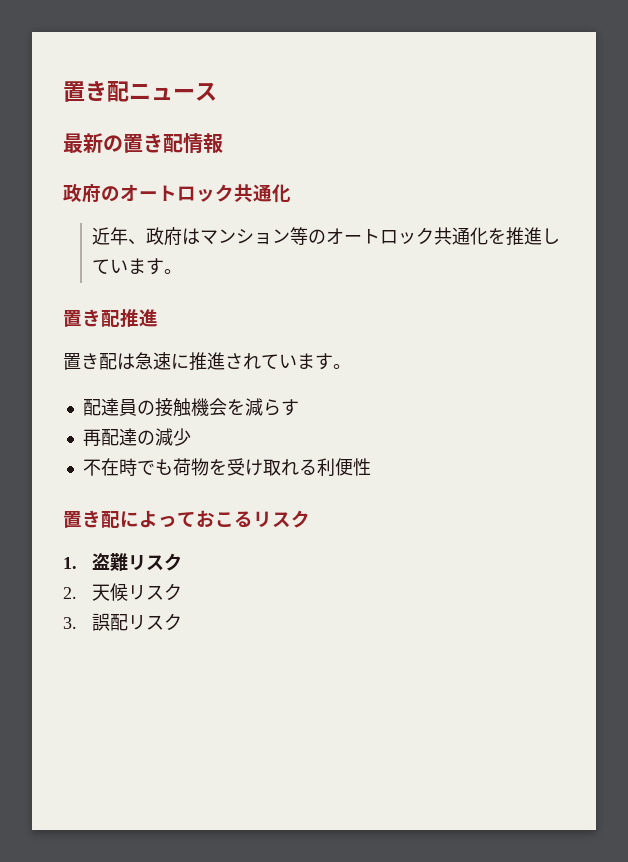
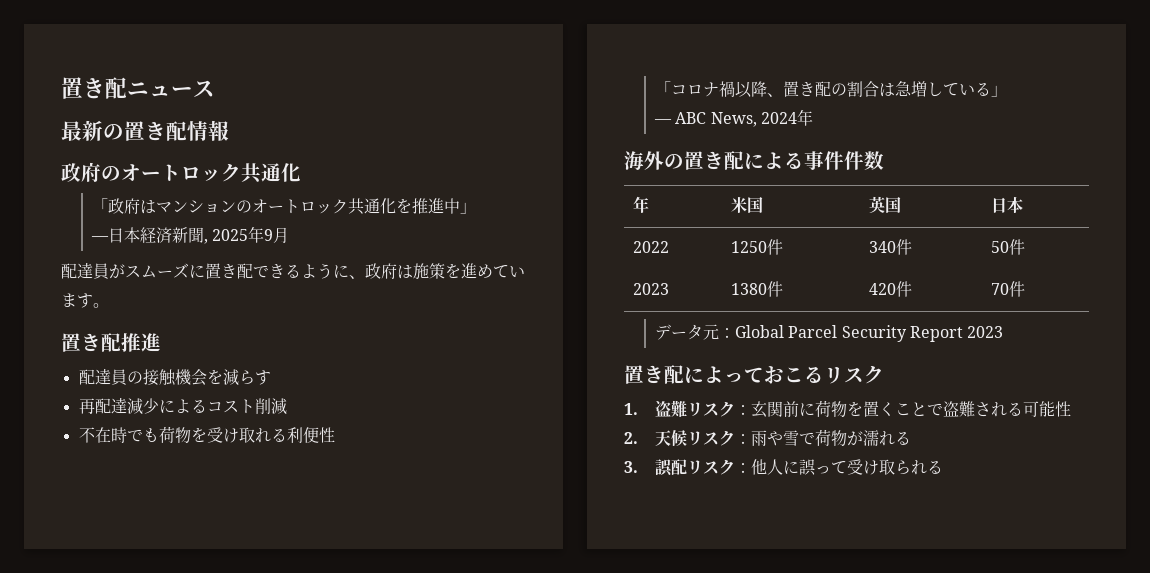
- 近年、政府はマンション等のオートロック共通化を推進しています。
+ 「政府はマンションのオートロック共通化を推進中」
+ —日本経済新聞, 2025年9月
+ 配達員がスムーズに置き配できるように、政府は施策を進めています。
- 置き配は急速に推進されています。
- 再配達の減少
+ 再配達減少によるコスト削減
+ 「コロナ禍以降、置き配の割合は急増している」
+ — ABC News, 2024年
+ 海外の置き配による事件件数
+ 年 | 米国 | 英国 | 日本
+ 2022 | 1250件 | 340件 | 50件
+ 2023 | 1380件 | 420件 | 70件
+ データ元：Global Parcel Security Report 2023
- 1.盗難リスク
- 2.天候リスク
- 3.誤配リスク
+ 1.盗難リスク：玄関前に荷物を置くことで盗難される可能性
+ 2.天候リスク：雨や雪で荷物が濡れる
+ 3.誤配リスク：他人に誤って受け取られる

